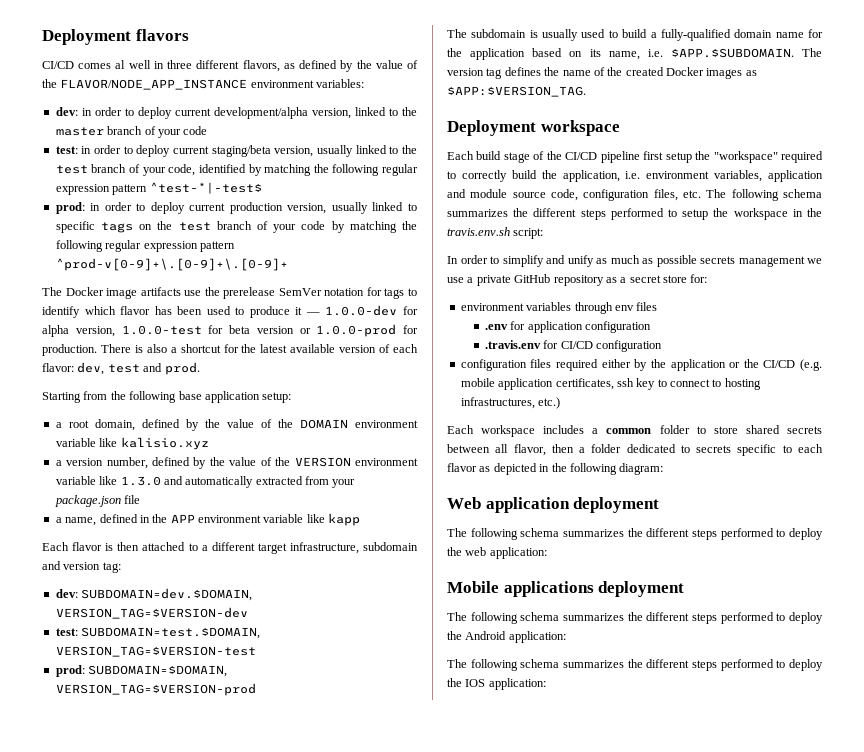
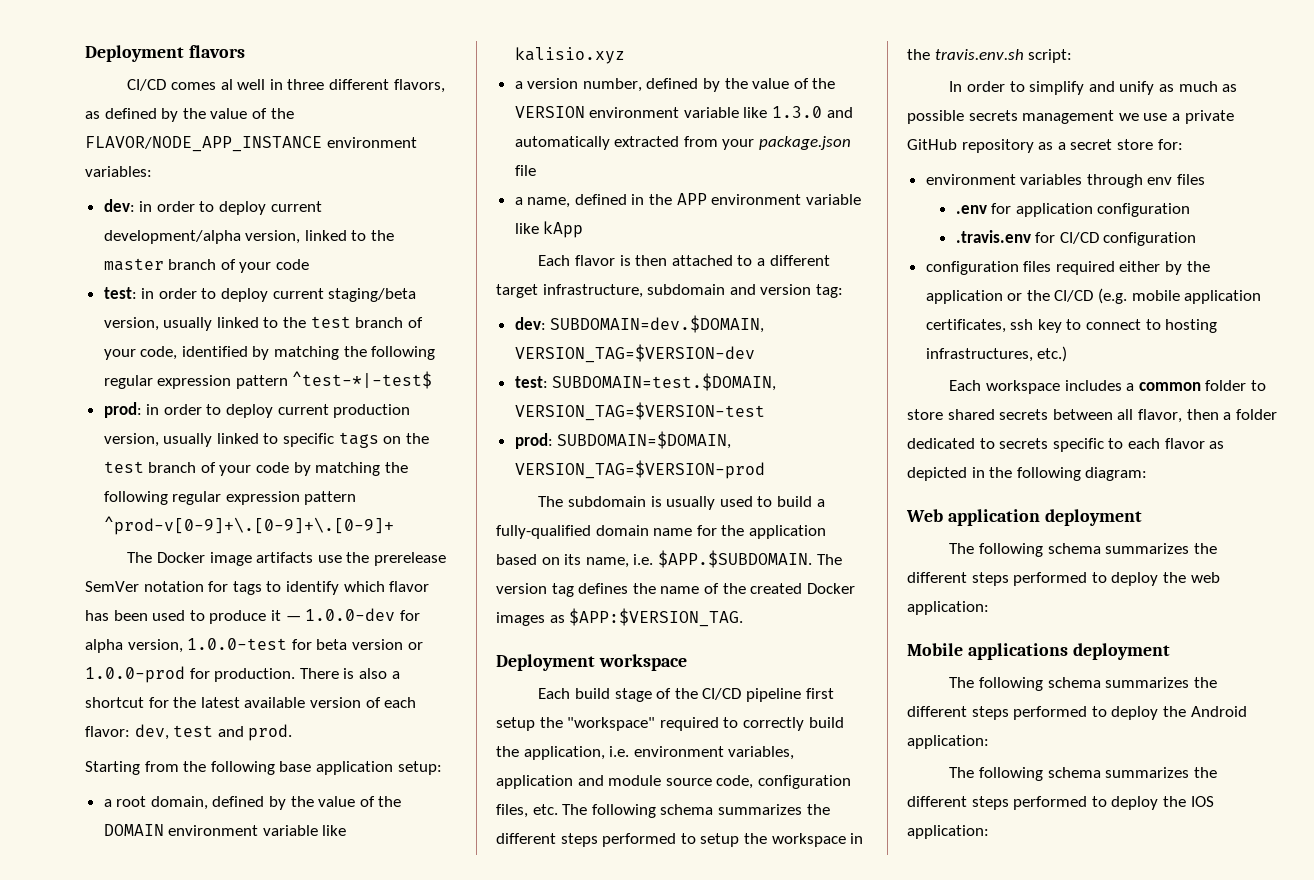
- a name, defined in the APP environment variable like kapp
+ a name, defined in the APP environment variable like kApp

